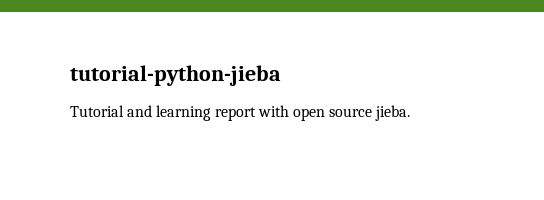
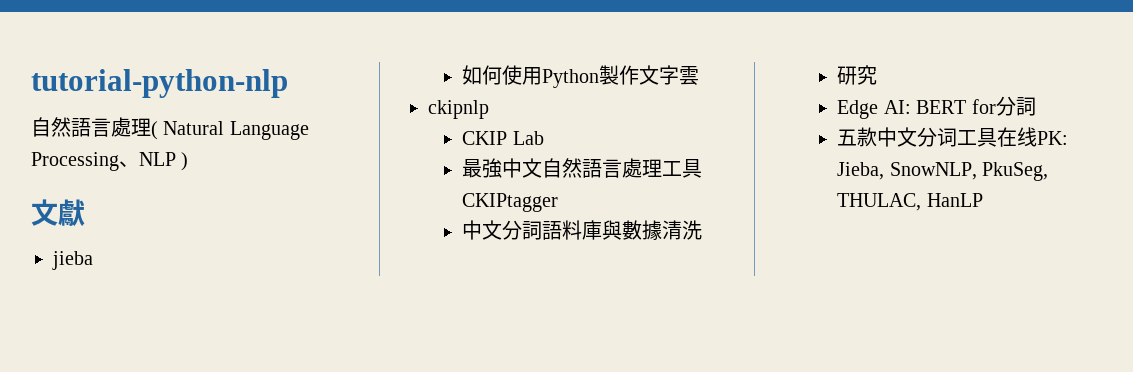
- tutorial-python-jieba
- Tutorial and learning report with open source jieba.
+ tutorial-python-nlp
+ 自然語言處理( Natural Language Processing、NLP )
+ 文獻
+ jieba
+ 如何使用Python製作文字雲
+ ckipnlp
+ CKIP Lab
+ 最強中文自然語言處理工具CKIPtagger
+ 中文分詞語料庫與數據清洗
+ 研究
+ Edge AI: BERT for分詞
+ 五款中文分词工具在线PK: Jieba, SnowNLP, PkuSeg, THULAC, HanLP

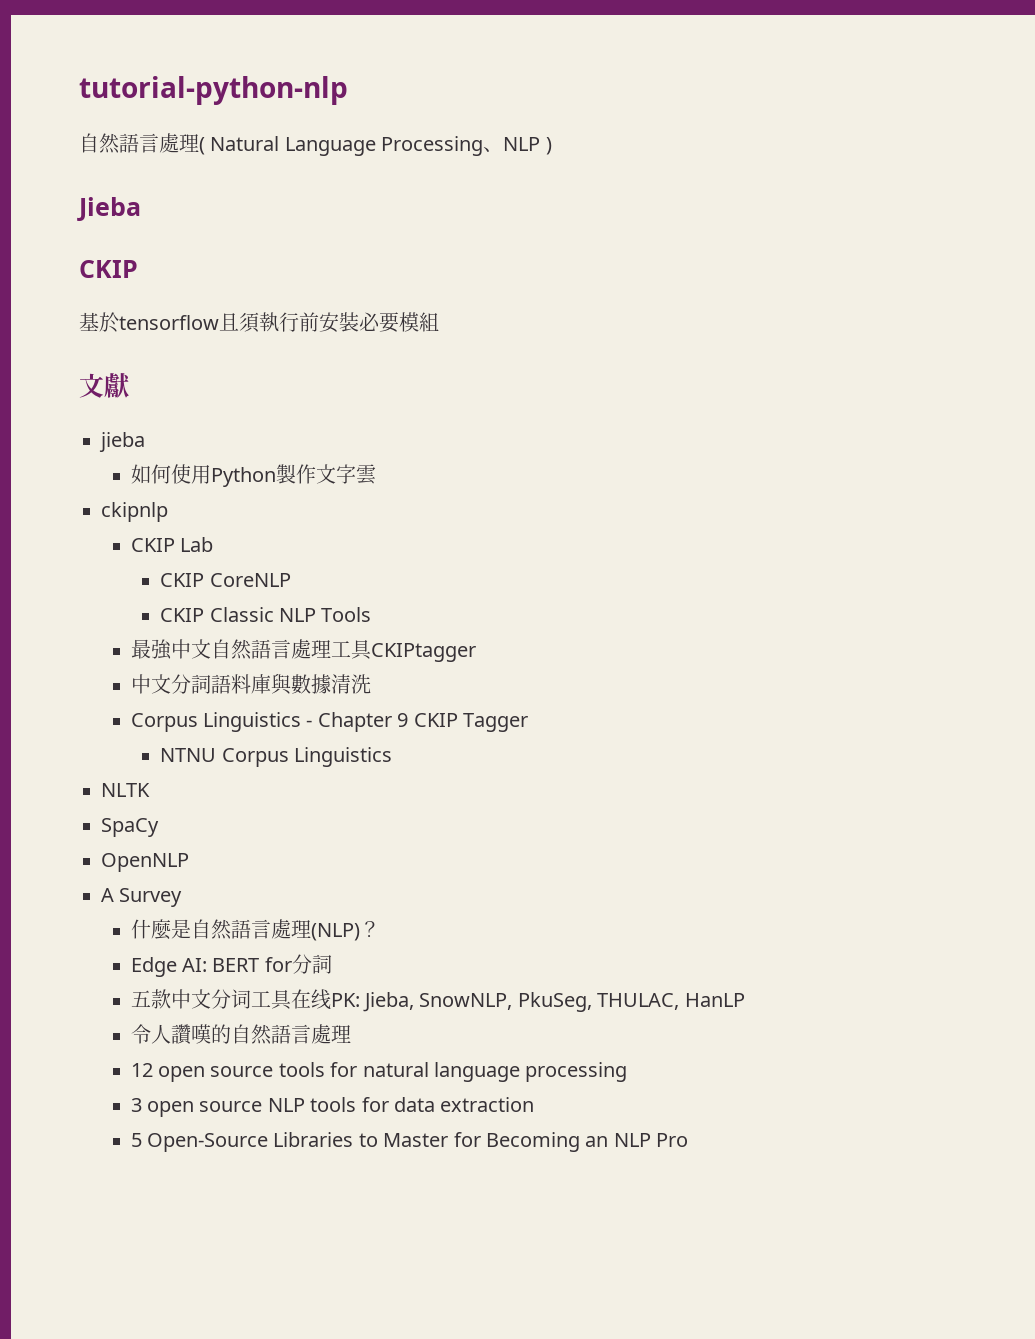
+ Jieba
+ CKIP
+ 基於tensorflow且須執行前安裝必要模組
+ CKIP CoreNLP
+ CKIP Classic NLP Tools
- 研究
+ Corpus Linguistics - Chapter 9 CKIP Tagger
+ NTNU Corpus Linguistics
+ NLTK
+ SpaCy
+ OpenNLP
+ A Survey
+ 什麼是自然語言處理(NLP)？
+ 令人讚嘆的自然語言處理
+ 12 open source tools for natural language processing
+ 3 open source NLP tools for data extraction
+ 5 Open-Source Libraries to Master for Becoming an NLP Pro

